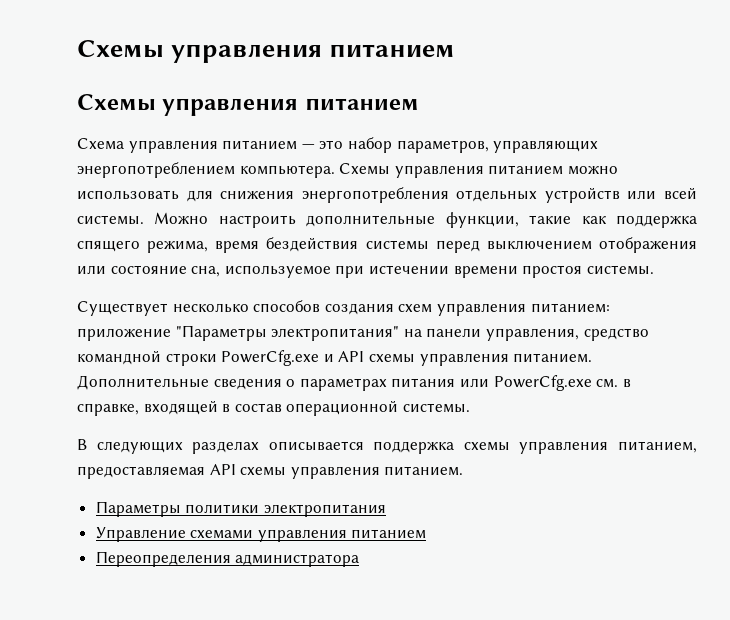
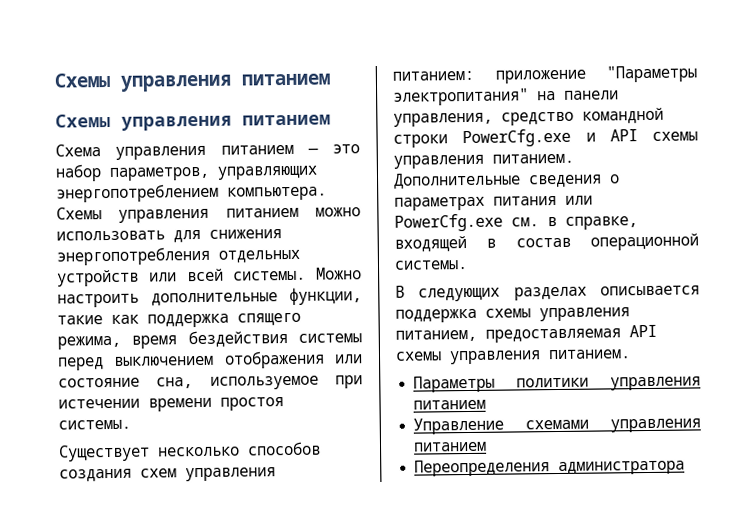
- Параметры политики электропитания
+ Параметры политики управления питанием

